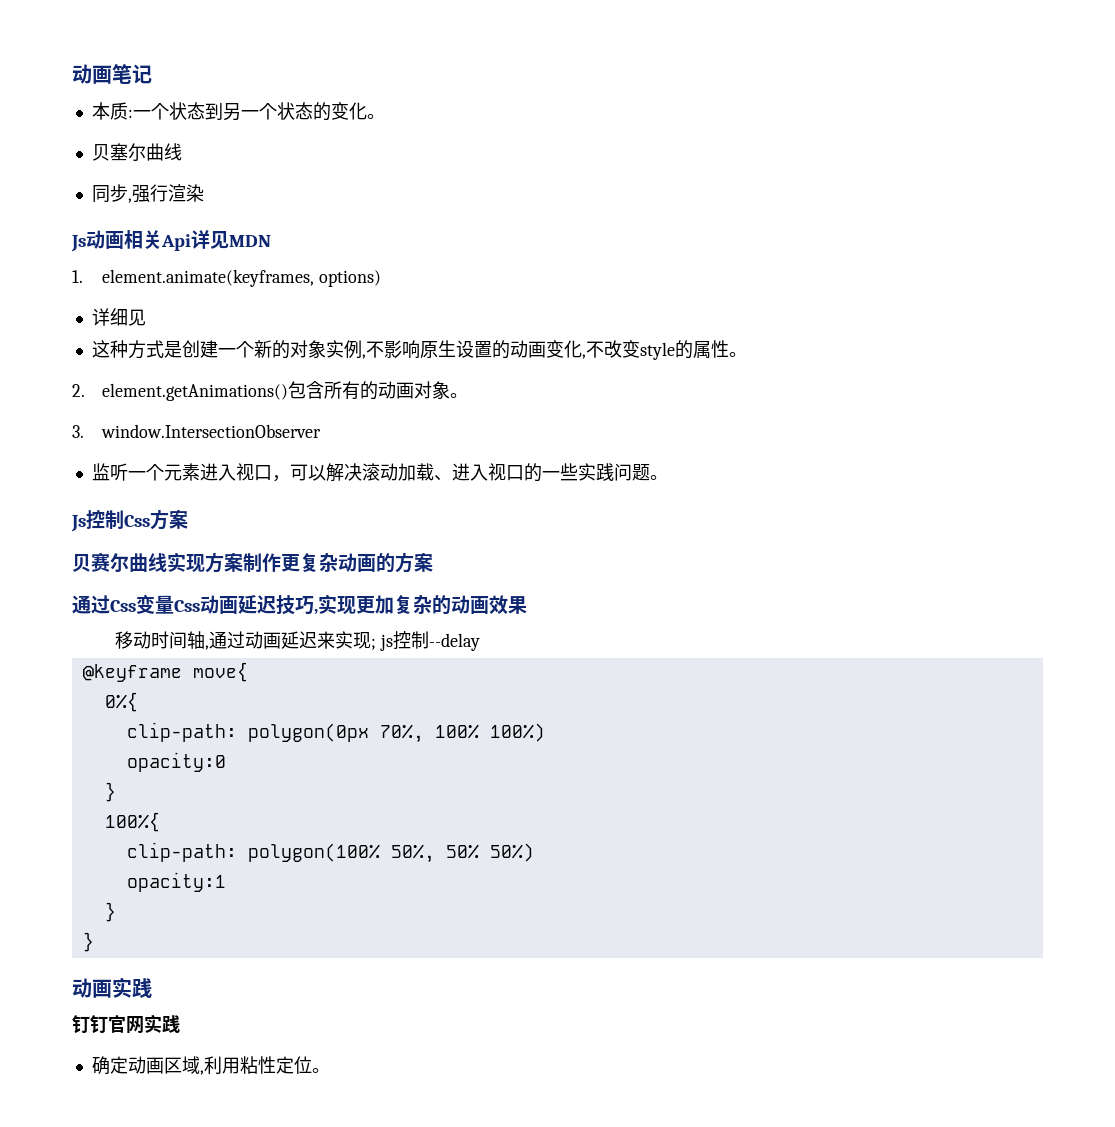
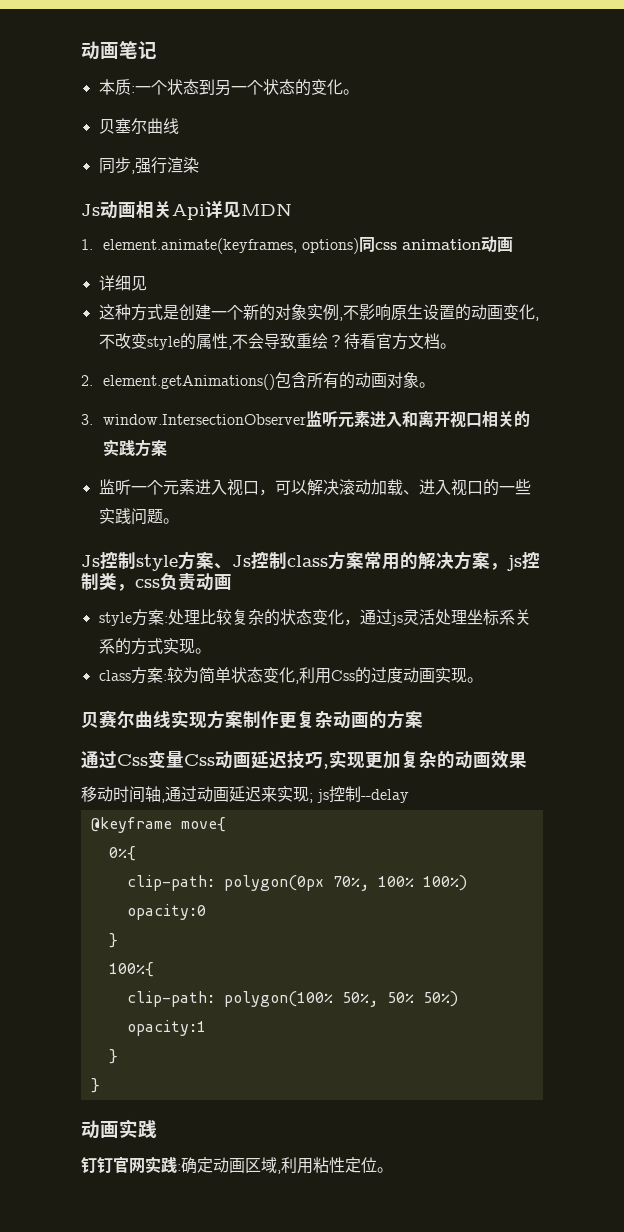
- 1. element.animate(keyframes, options)
+ 1. element.animate(keyframes, options)同css animation动画
- 这种方式是创建一个新的对象实例,不影响原生设置的动画变化,不改变style的属性。
+ 这种方式是创建一个新的对象实例,不影响原生设置的动画变化,不改变style的属性,不会导致重绘？待看官方文档。
- 3. window.IntersectionObserver
+ 3. window.IntersectionObserver监听元素进入和离开视口相关的实践方案
- Js控制Css方案
+ Js控制style方案、Js控制class方案常用的解决方案，js控制类，css负责动画
+ style方案:处理比较复杂的状态变化，通过js灵活处理坐标系关系的方式实现。
+ class方案:较为简单状态变化,利用Css的过度动画实现。
- 钉钉官网实践
- 确定动画区域,利用粘性定位。
+ 钉钉官网实践:确定动画区域,利用粘性定位。

